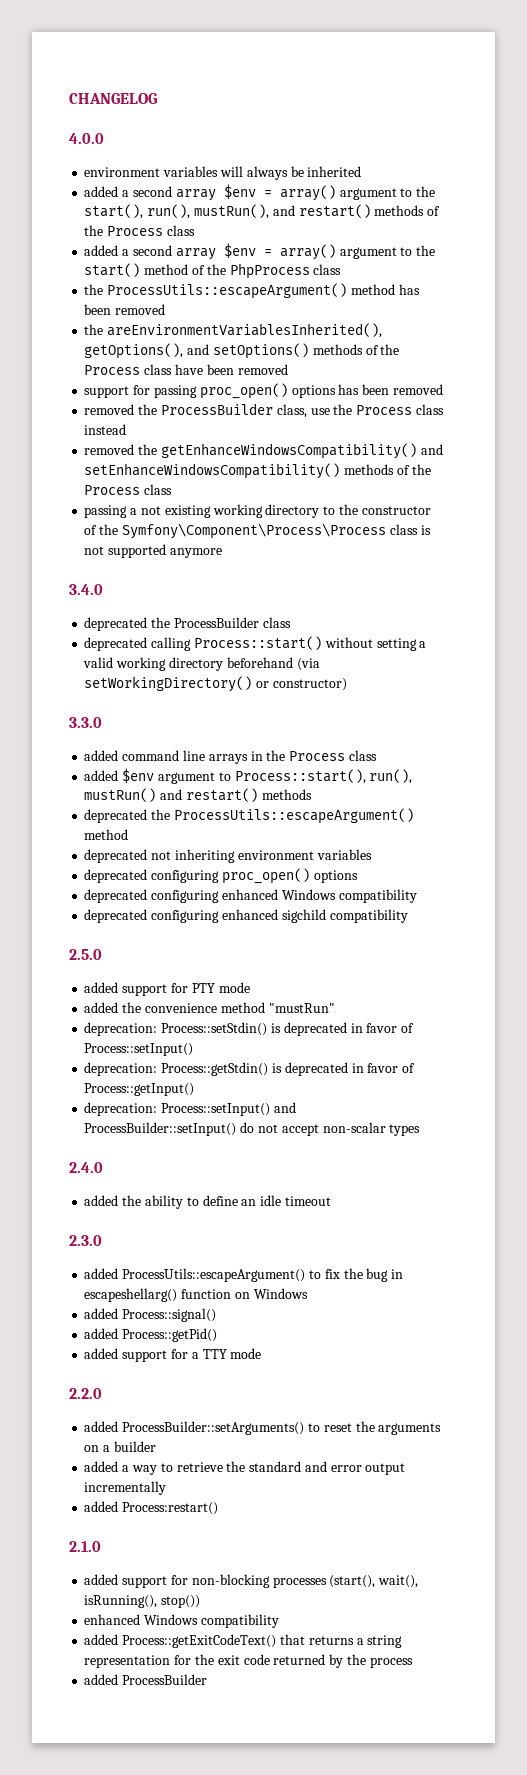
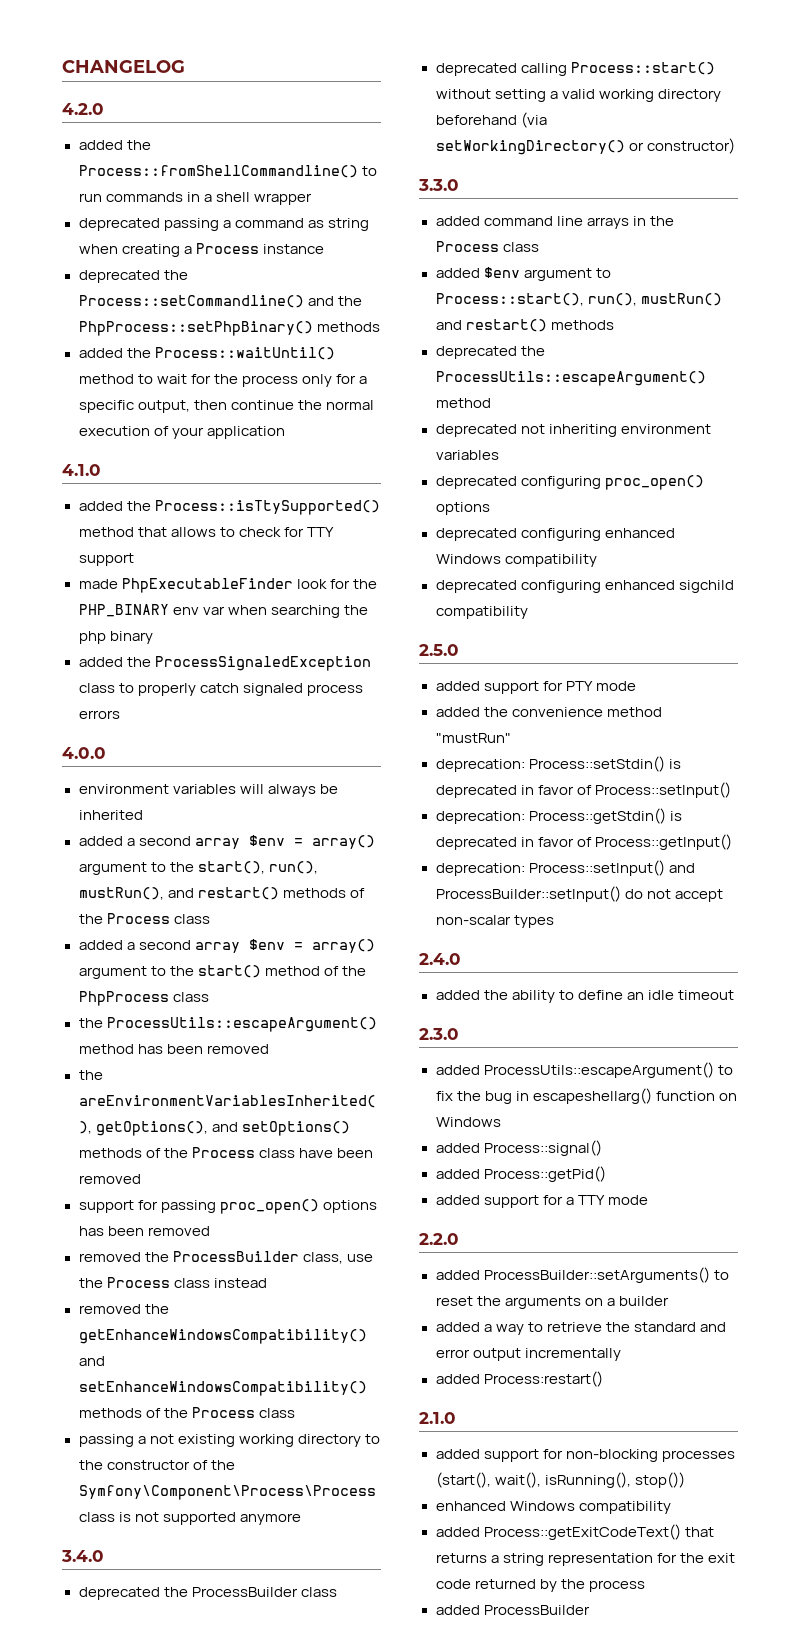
+ 4.2.0
+ added the Process::fromShellCommandline() to run commands in a shell wrapper
+ deprecated passing a command as string when creating a Process instance
+ deprecated the Process::setCommandline() and the PhpProcess::setPhpBinary() methods
+ added the Process::waitUntil() method to wait for the process only for a specific output, then continue the normal execution of your application
+ 4.1.0
+ added the Process::isTtySupported() method that allows to check for TTY support
+ made PhpExecutableFinder look for the PHP_BINARY env var when searching the php binary
+ added the ProcessSignaledException class to properly catch signaled process errors

